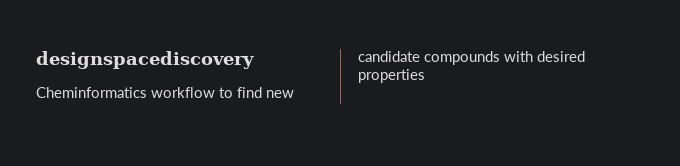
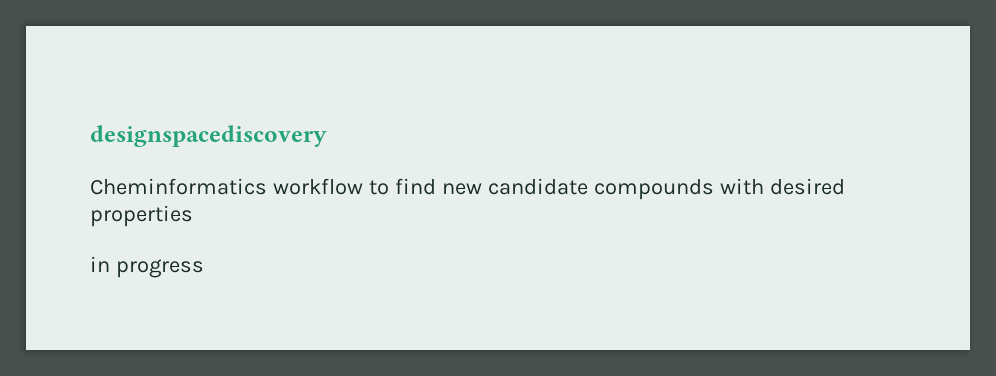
+ in progress

